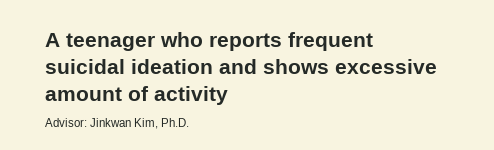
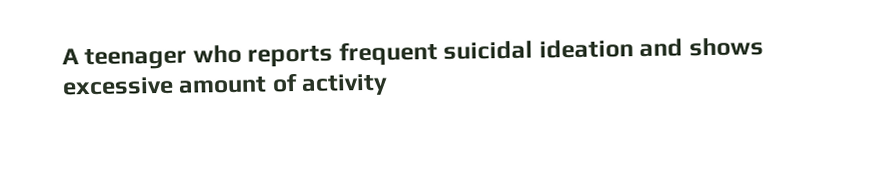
- Advisor: Jinkwan Kim, Ph.D.

